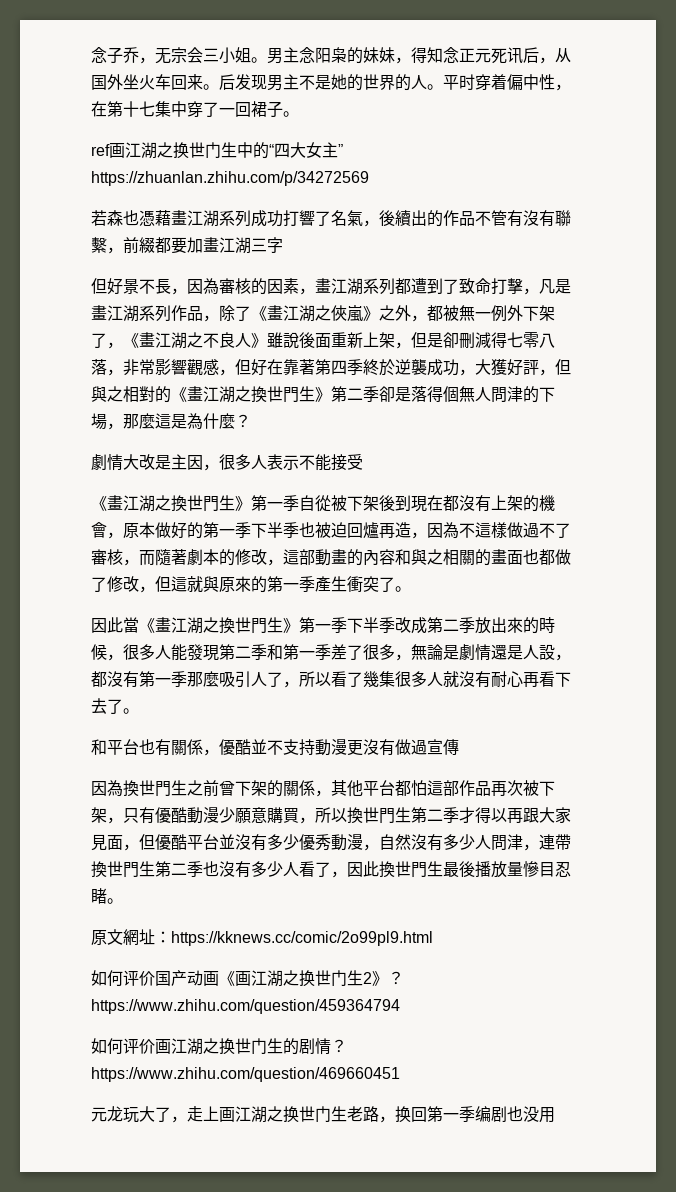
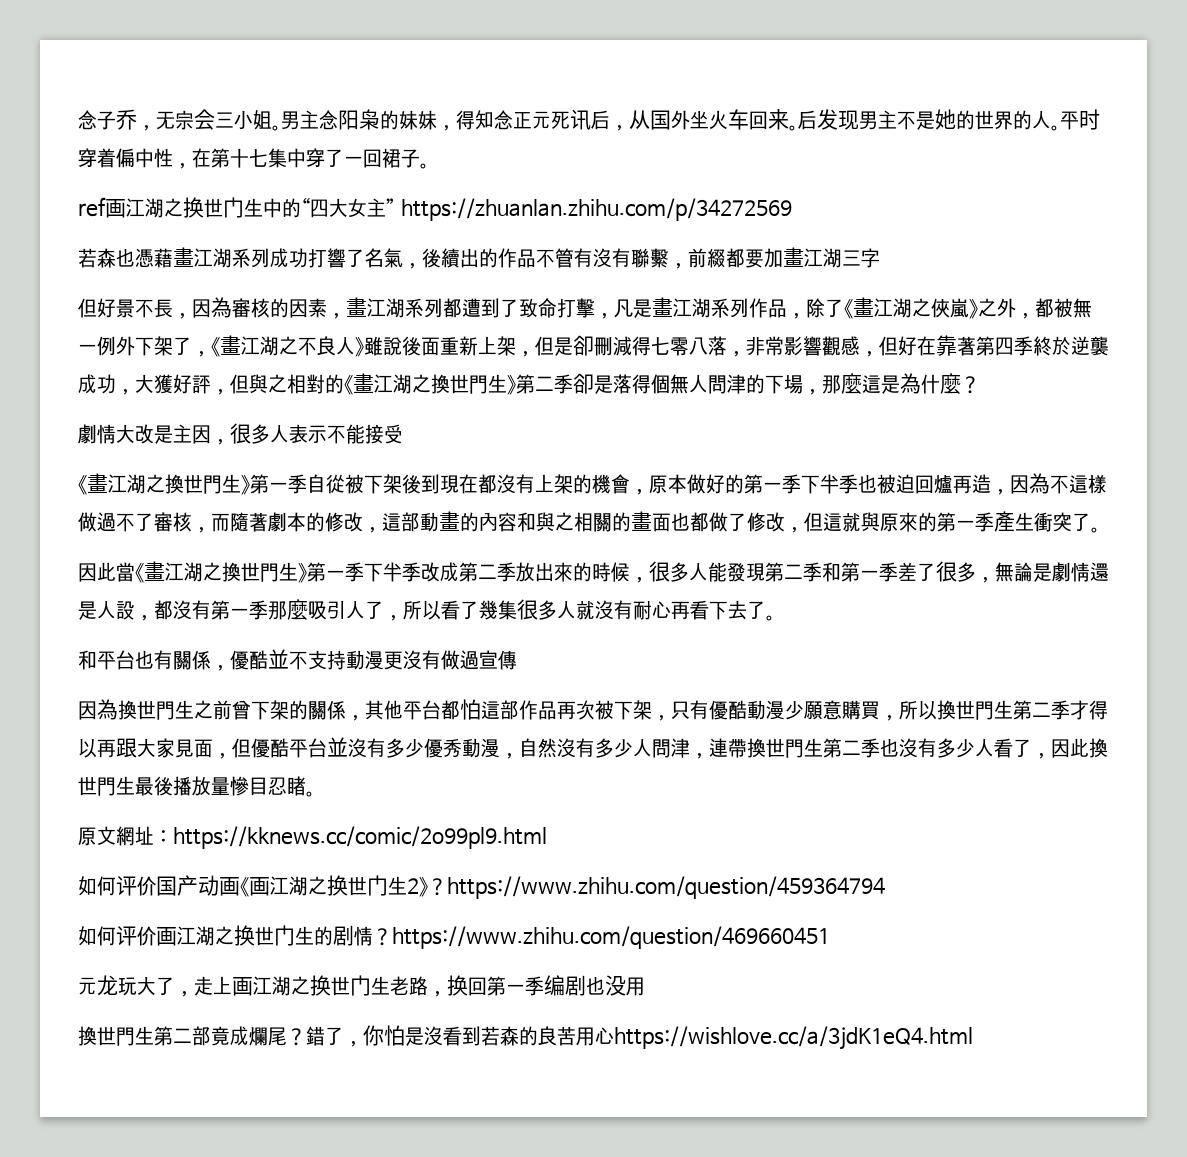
+ 換世門生第二部竟成爛尾？錯了，你怕是沒看到若森的良苦用心https://wishlove.cc/a/3jdK1eQ4.html

